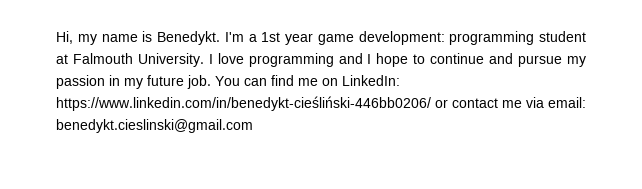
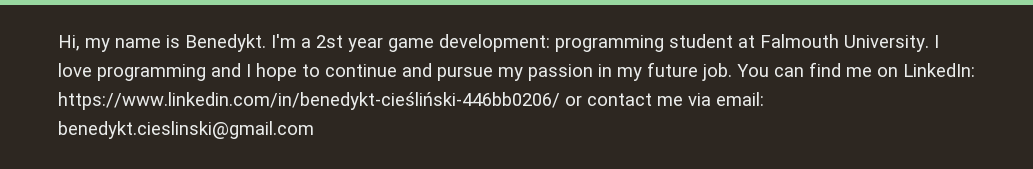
- I'm a 1st year game development: programming student at Falmouth University.
+ I'm a 2st year game development: programming student at Falmouth University.

